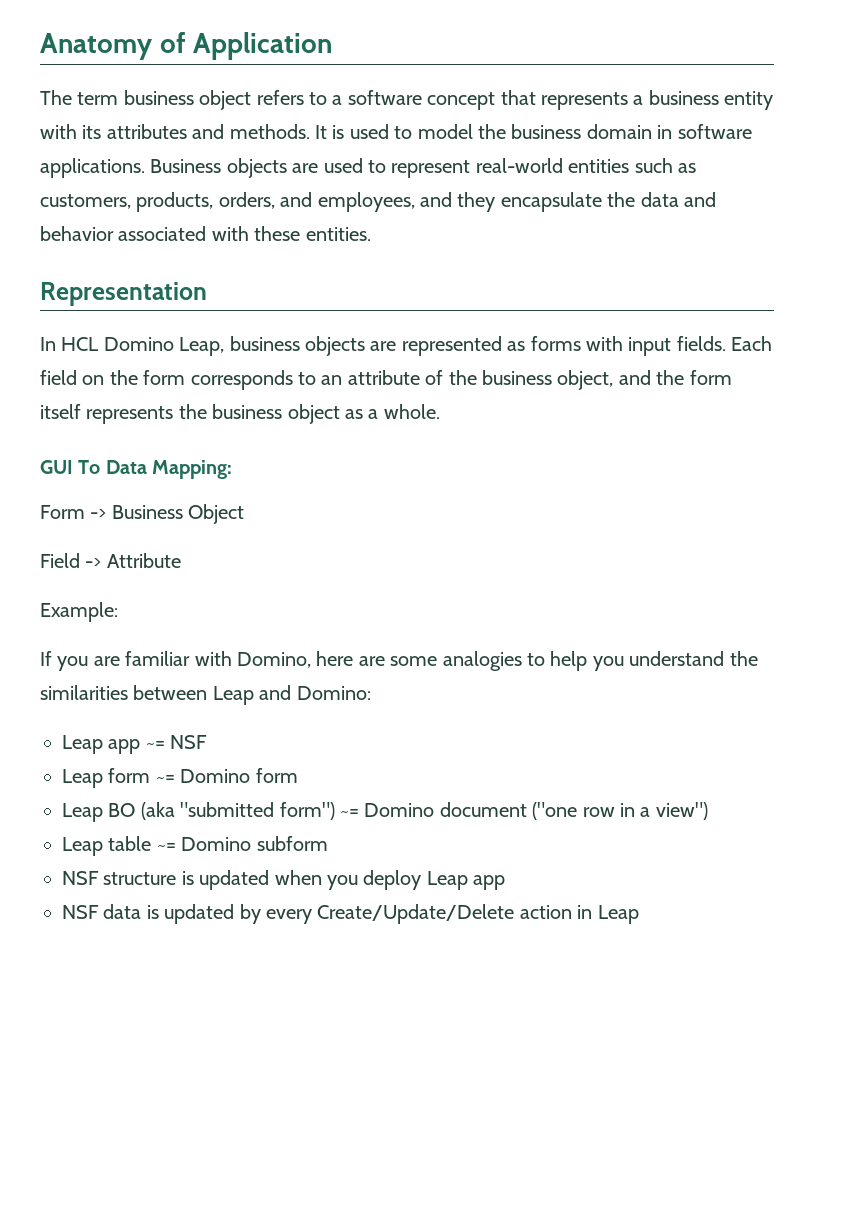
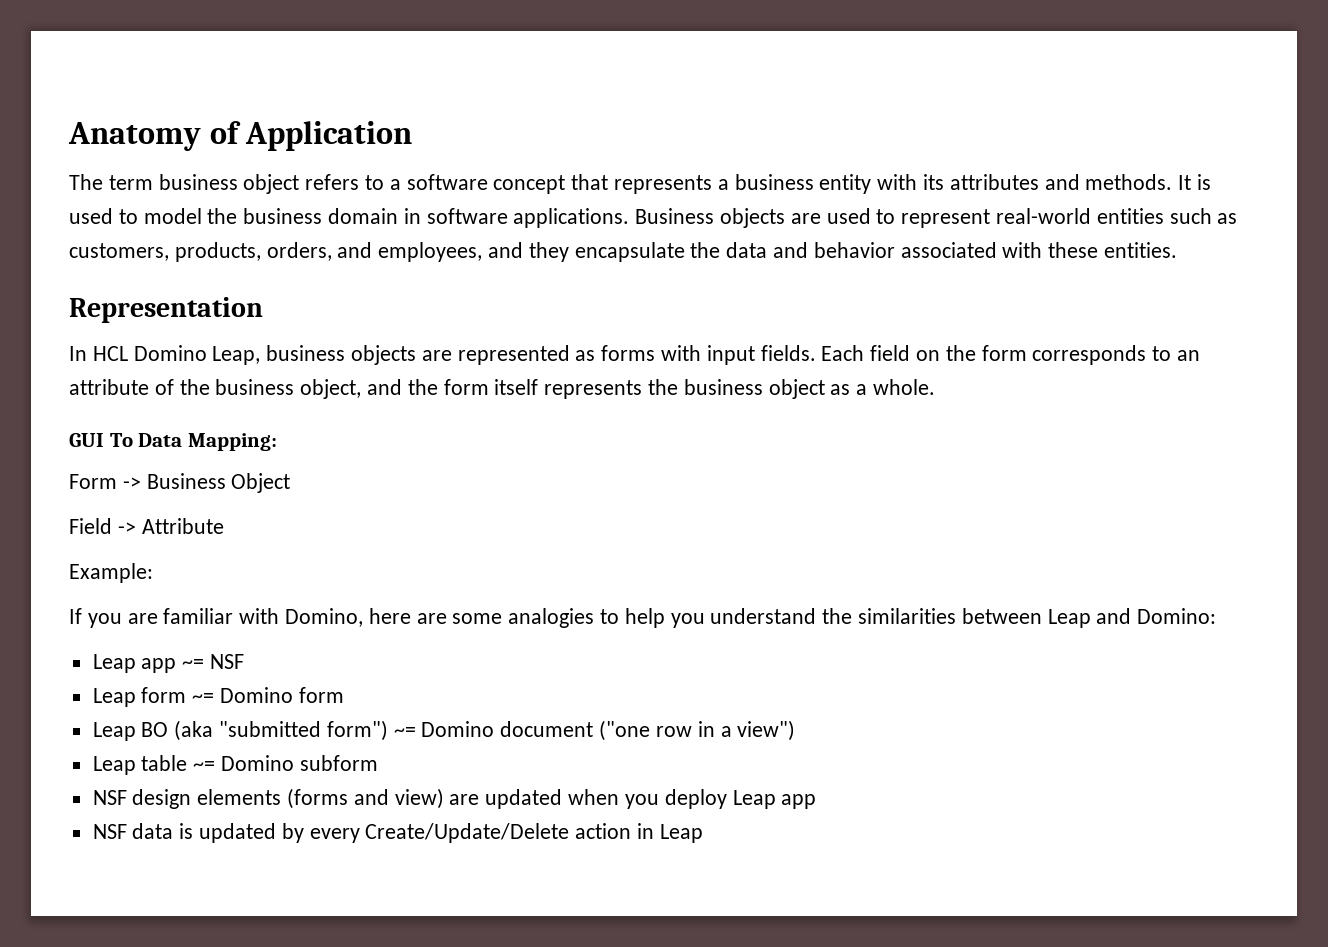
- NSF structure is updated when you deploy Leap app
+ NSF design elements (forms and view) are updated when you deploy Leap app

